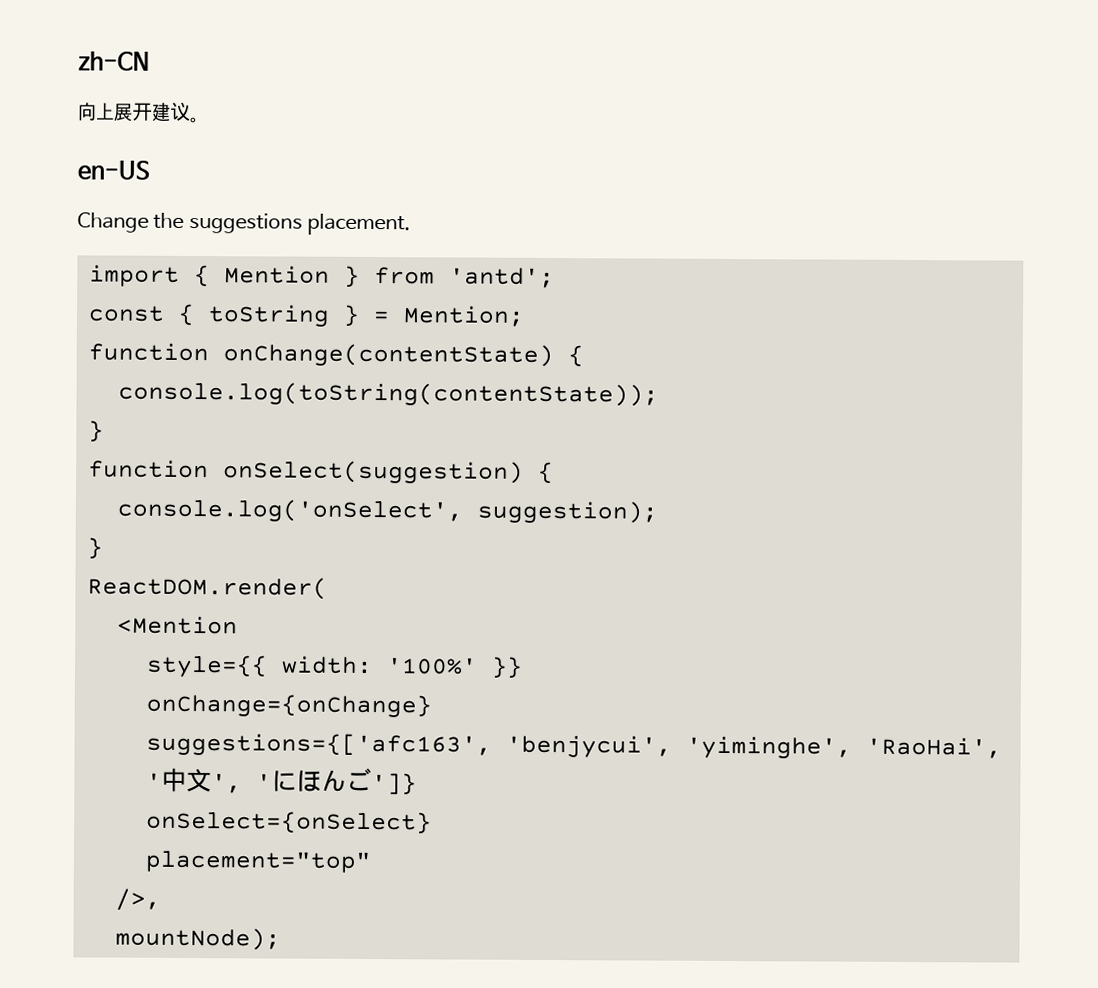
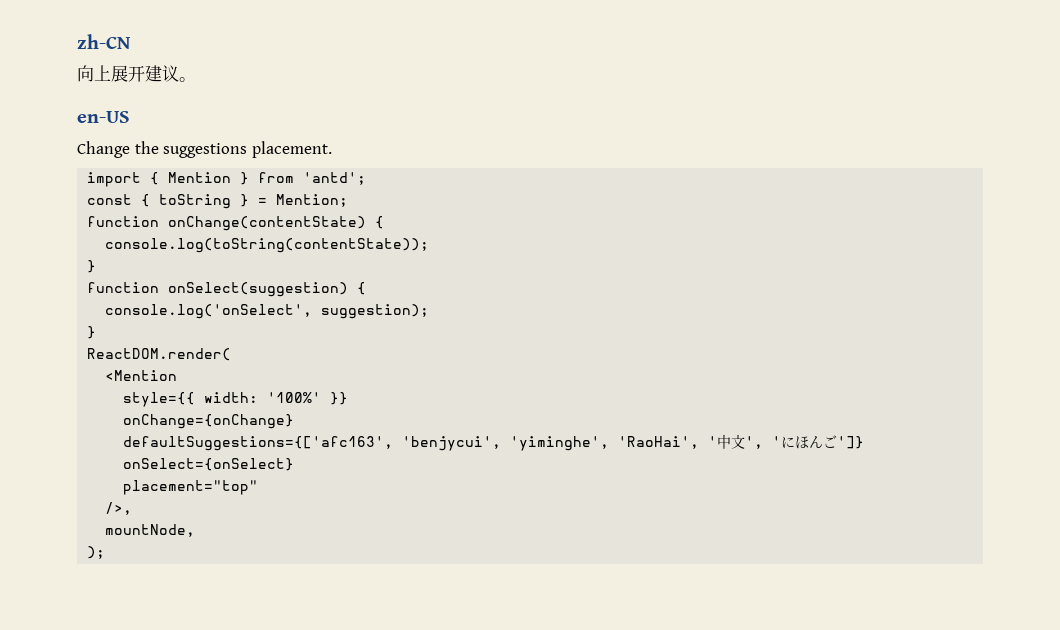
- suggestions={['afc163', 'benjycui', 'yiminghe', 'RaoHai', '中文', 'にほんご']}
+ defaultSuggestions={['afc163', 'benjycui', 'yiminghe', 'RaoHai', '中文', 'にほんご']}
- mountNode);
+ mountNode,
+ );

